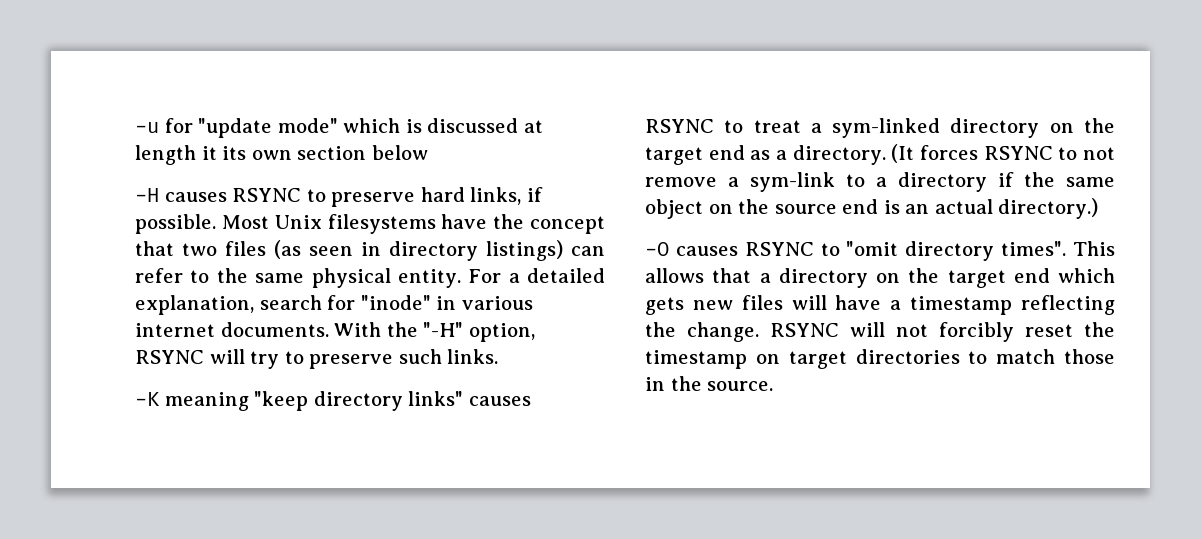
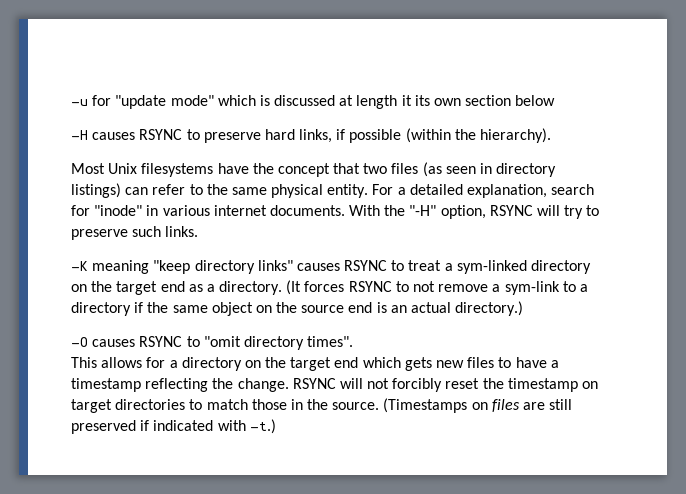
- -H causes RSYNC to preserve hard links, if possible. Most Unix filesystems have the concept that two files (as seen in directory listings) can refer to the same physical entity.
+ -H causes RSYNC to preserve hard links, if possible (within the hierarchy).
+ Most Unix filesystems have the concept that two files (as seen in directory listings) can refer to the same physical entity.
- -O causes RSYNC to "omit directory times". This allows that a directory on the target end which gets new files will have a timestamp reflecting the change.
+ -O causes RSYNC to "omit directory times".
+ This allows for a directory on the target end which gets new files to have a timestamp reflecting the change.
+ (Timestamps on files are still preserved if indicated with -t.)

